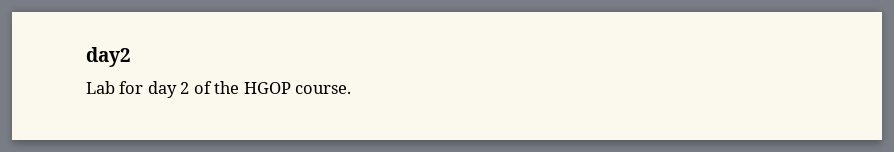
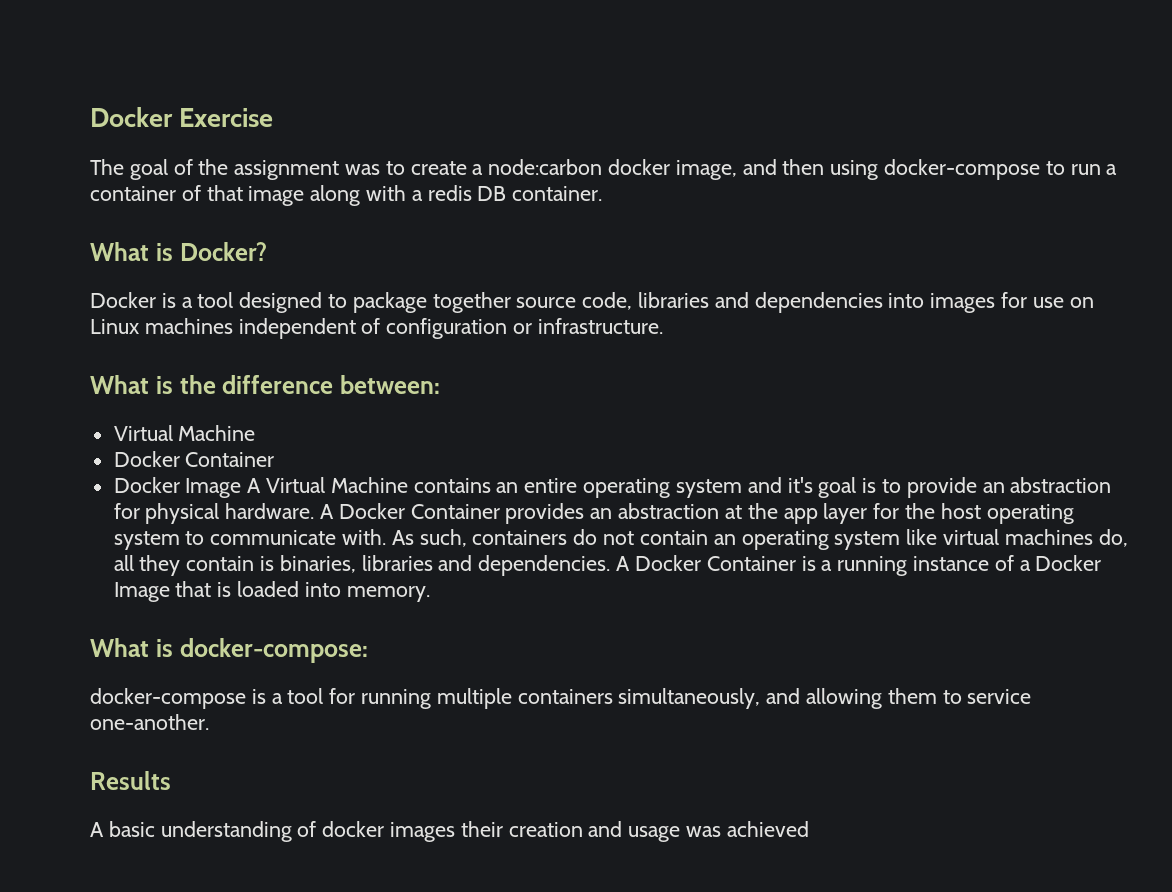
- day2
- Lab for day 2 of the HGOP course.
+ Docker Exercise
+ The goal of the assignment was to create a node:carbon docker image, and then using docker-compose to run a container of that image along with a redis DB container.
+ What is Docker?
+ Docker is a tool designed to package together source code, libraries and dependencies into images for use on Linux machines independent of configuration or infrastructure.
+ What is the difference between:
+ Virtual Machine
+ Docker Container
+ Docker Image A Virtual Machine contains an entire operating system and it's goal is to provide an abstraction for physical hardware. A Docker Container provides an abstraction at the app layer for the host operating system to communicate with. As such, containers do not contain an operating system like virtual machines do, all they contain is binaries, libraries and dependencies. A Docker Container is a running instance of a Docker Image that is loaded into memory.
+ What is docker-compose:
+ docker-compose is a tool for running multiple containers simultaneously, and allowing them to service one-another.
+ Results
+ A basic understanding of docker images their creation and usage was achieved

